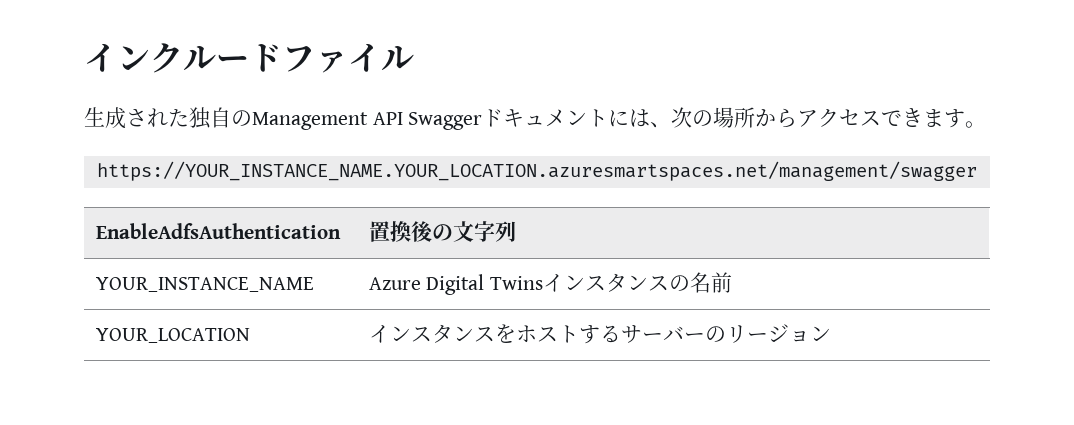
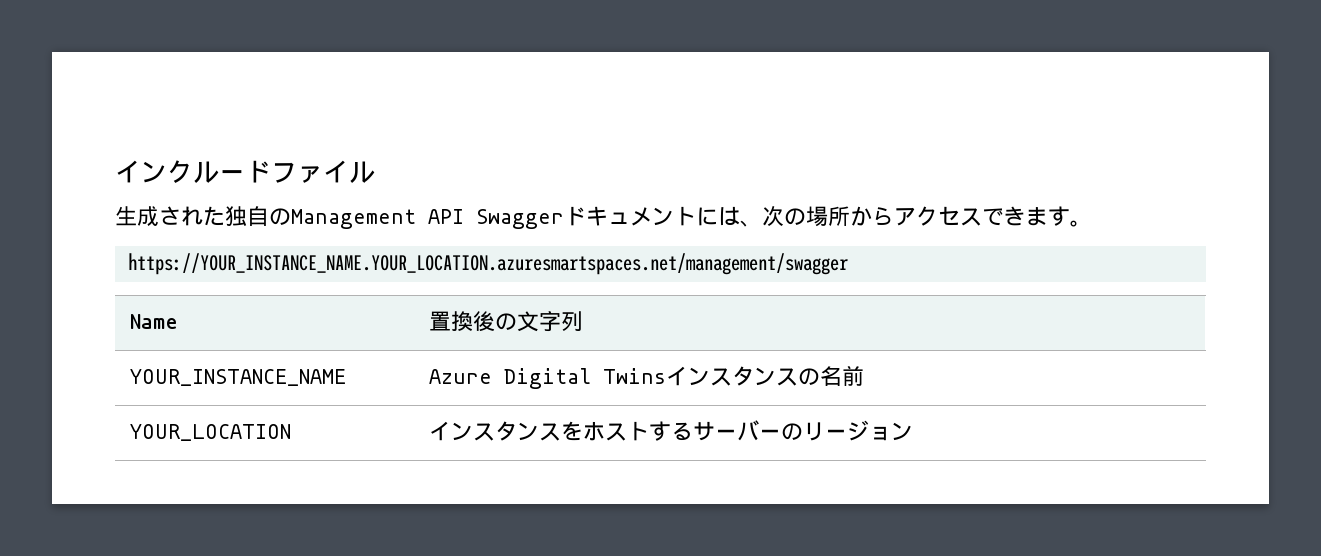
- EnableAdfsAuthentication | 置換後の文字列
+ Name | 置換後の文字列

